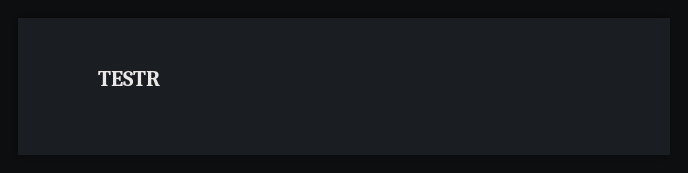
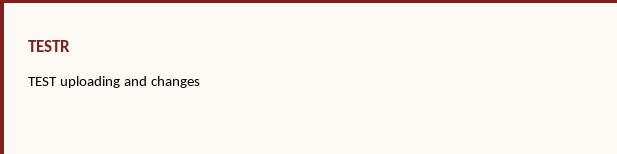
+ TEST uploading and changes

